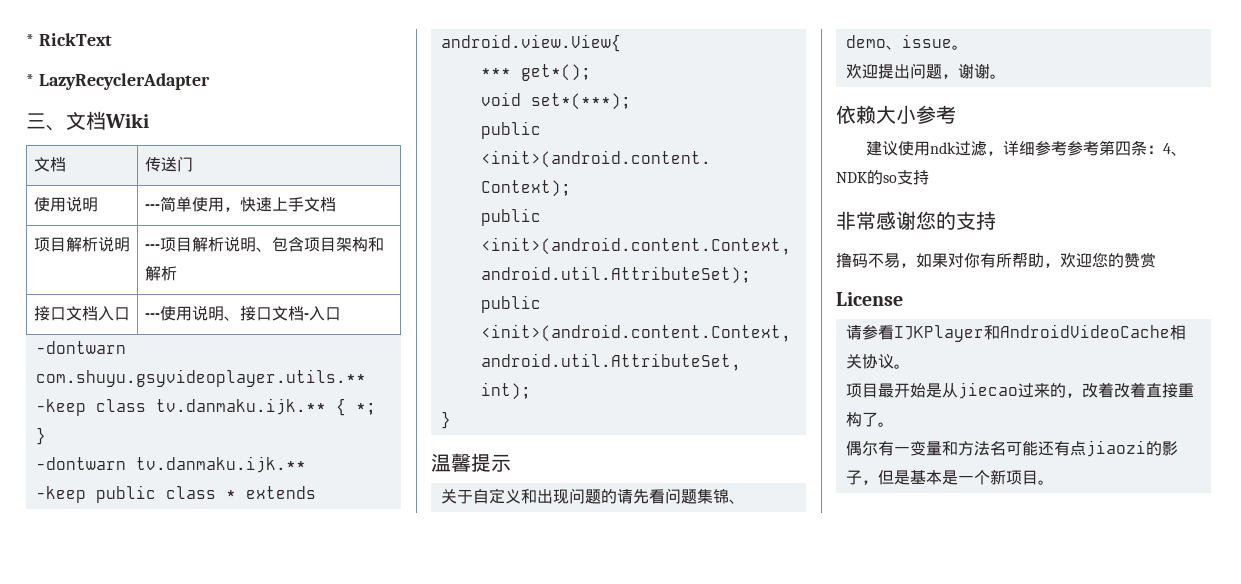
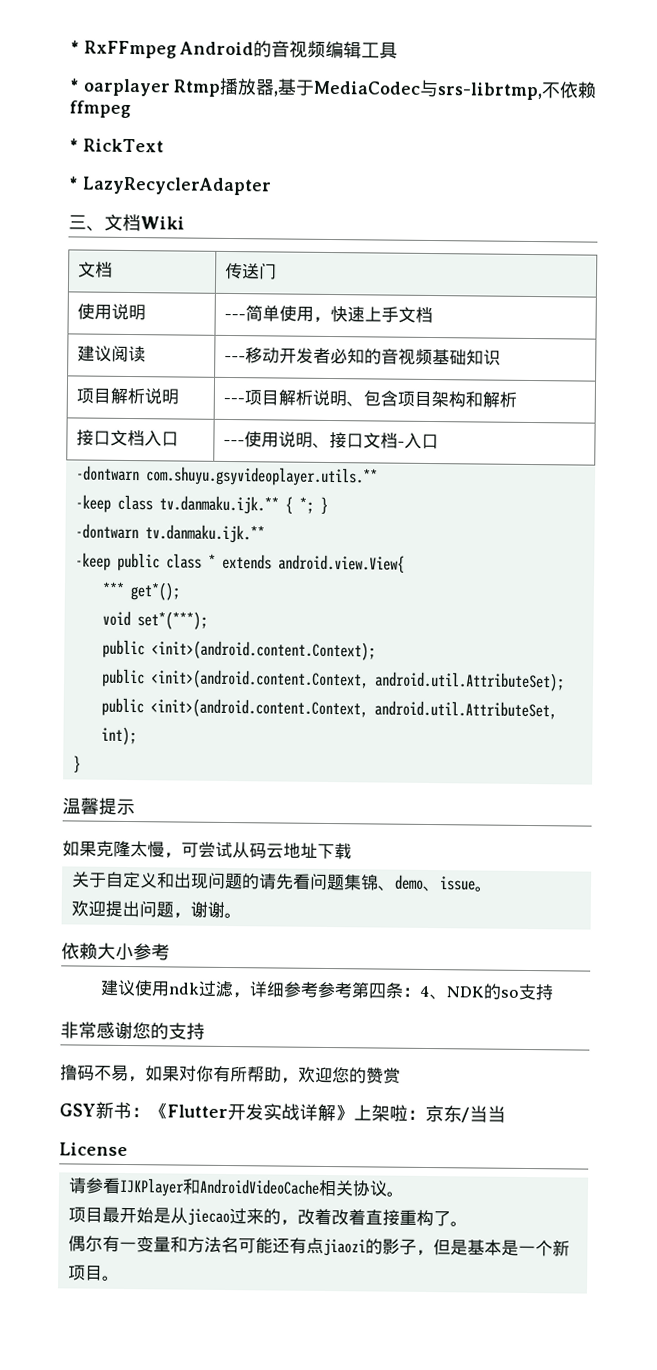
+ * RxFFmpeg Android的音视频编辑工具
+ * oarplayer Rtmp播放器,基于MediaCodec与srs-librtmp,不依赖ffmpeg
+ 建议阅读 | ---移动开发者必知的音视频基础知识
+ 如果克隆太慢，可尝试从码云地址下载
+ GSY新书：《Flutter开发实战详解》上架啦：京东/当当

